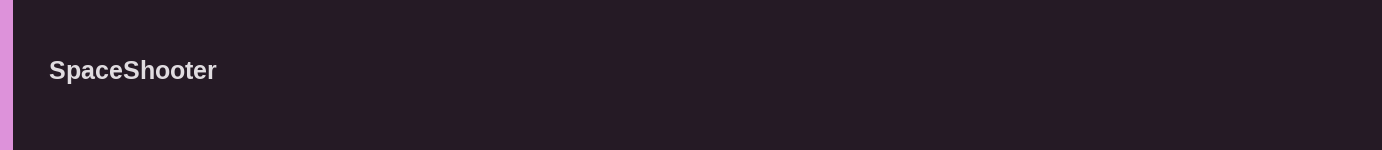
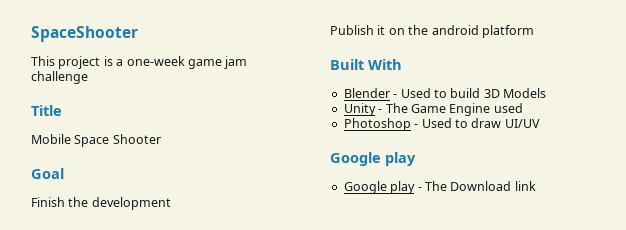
+ This project is a one-week game jam challenge
+ Title
+ Mobile Space Shooter
+ Goal
+ Finish the development
+ Publish it on the android platform
+ Built With
+ Blender - Used to build 3D Models
+ Unity - The Game Engine used
+ Photoshop - Used to draw UI/UV
+ Google play
+ Google play - The Download link

